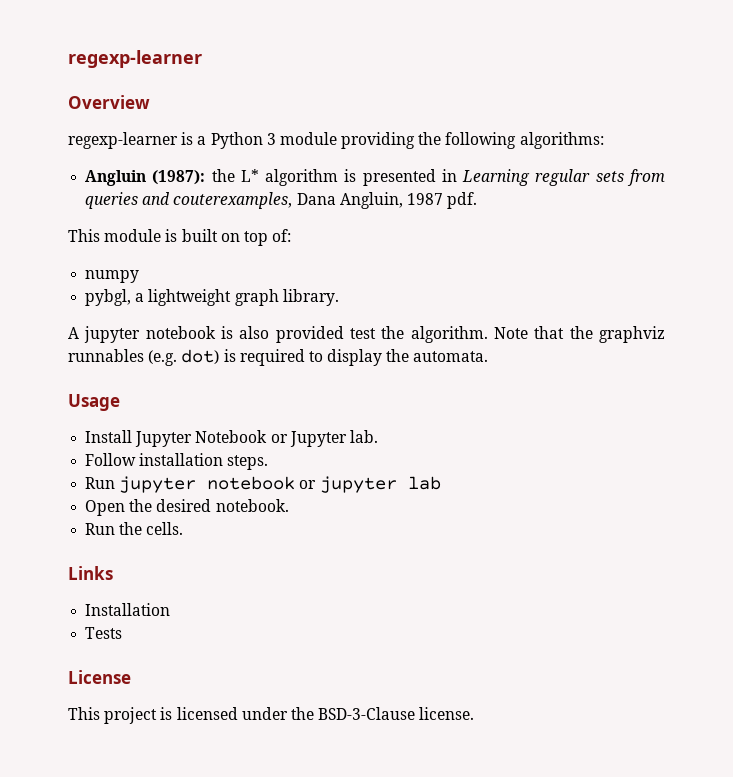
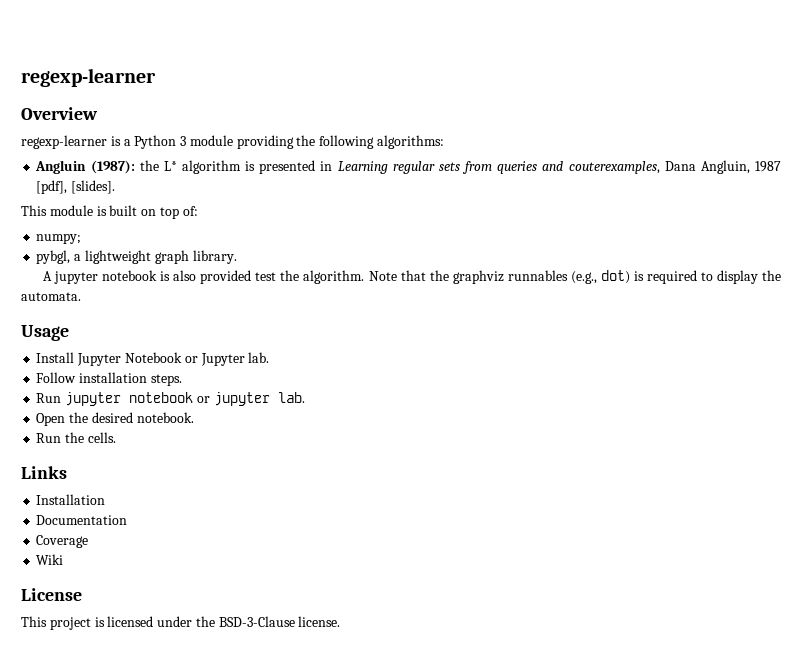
- Angluin (1987): the L* algorithm is presented in Learning regular sets from queries and couterexamples, Dana Angluin, 1987 pdf.
+ Angluin (1987): the L* algorithm is presented in Learning regular sets from queries and couterexamples, Dana Angluin, 1987 [pdf], [slides].
- numpy
+ numpy;
- Note that the graphviz runnables (e.g. dot) is required to display the automata.
+ Note that the graphviz runnables (e.g., dot) is required to display the automata.
- Run jupyter notebook or jupyter lab
+ Run jupyter notebook or jupyter lab.
- Tests
+ Documentation
+ Coverage
+ Wiki

